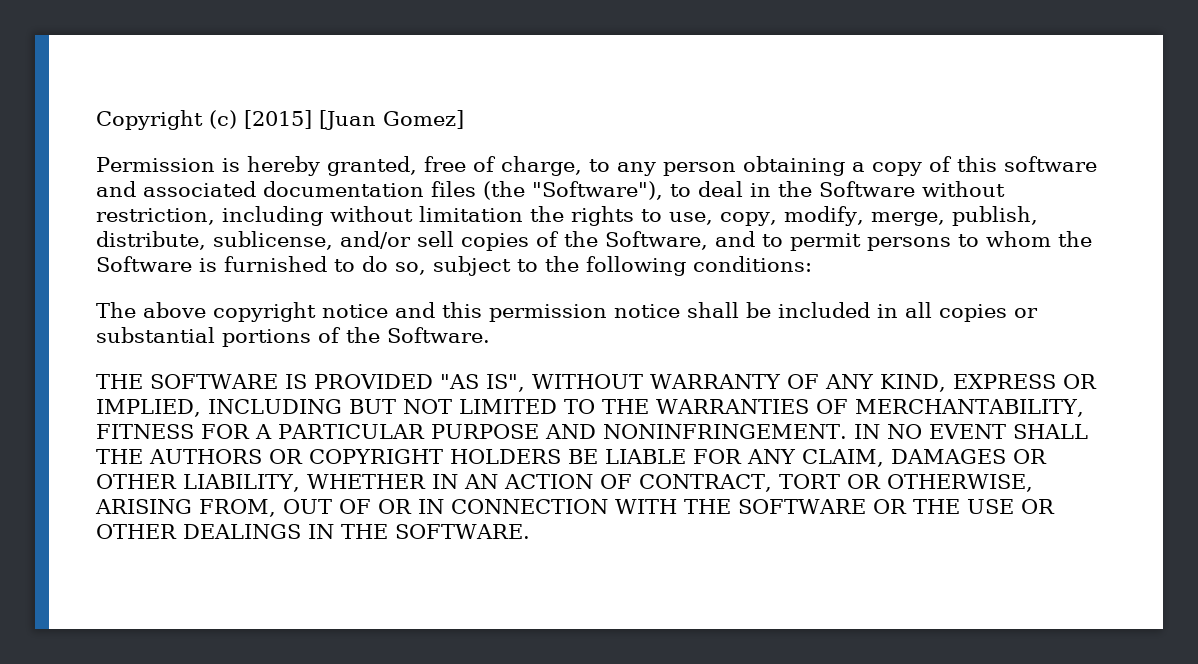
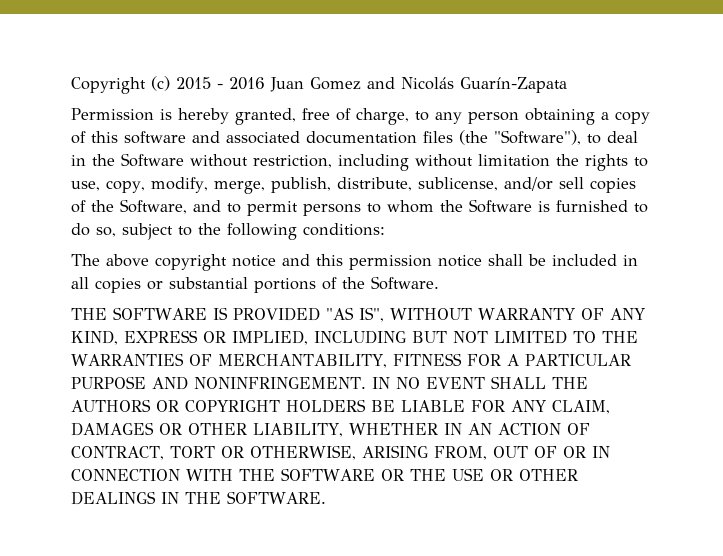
- Copyright (c) [2015] [Juan Gomez]
+ Copyright (c) 2015 - 2016 Juan Gomez and Nicolás Guarín-Zapata

